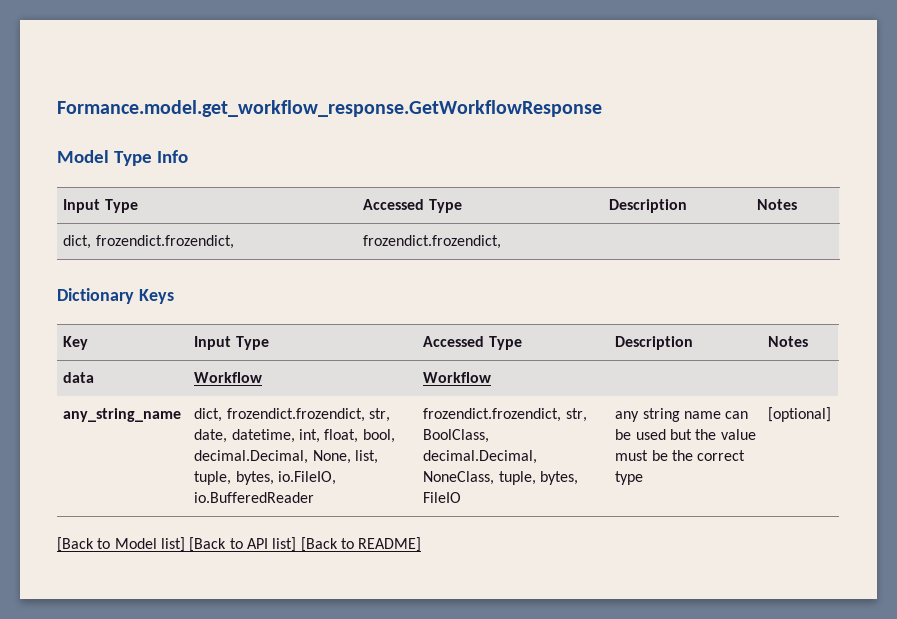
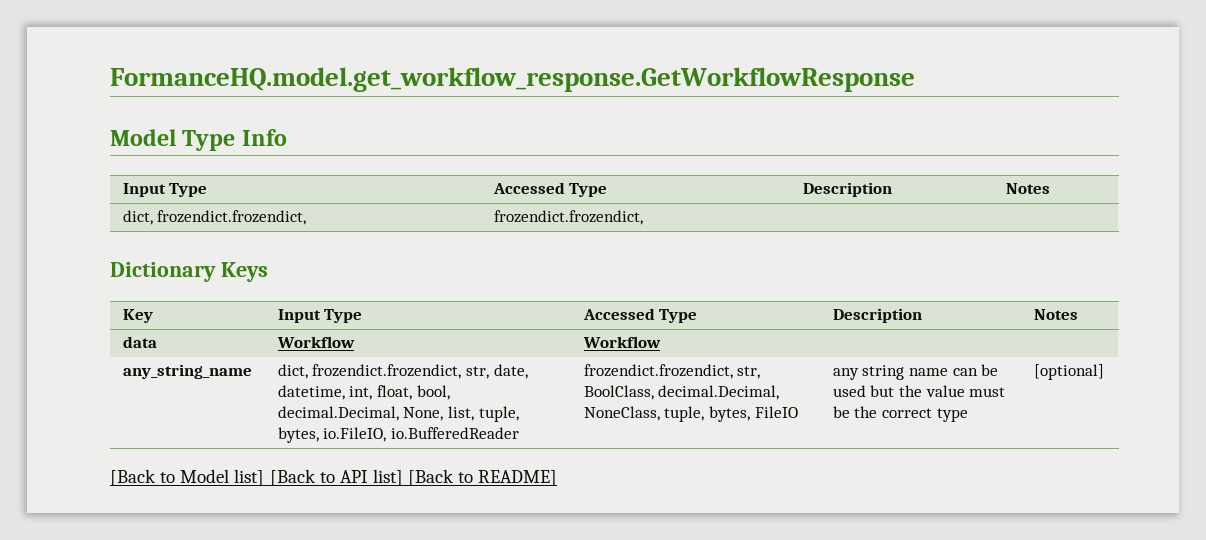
- Formance.model.get_workflow_response.GetWorkflowResponse
+ FormanceHQ.model.get_workflow_response.GetWorkflowResponse

